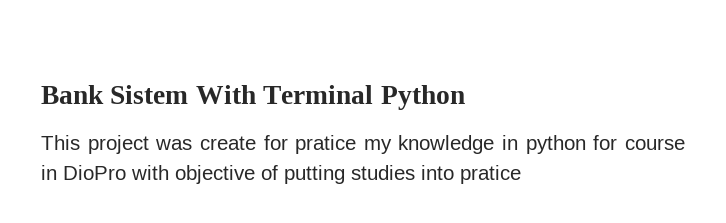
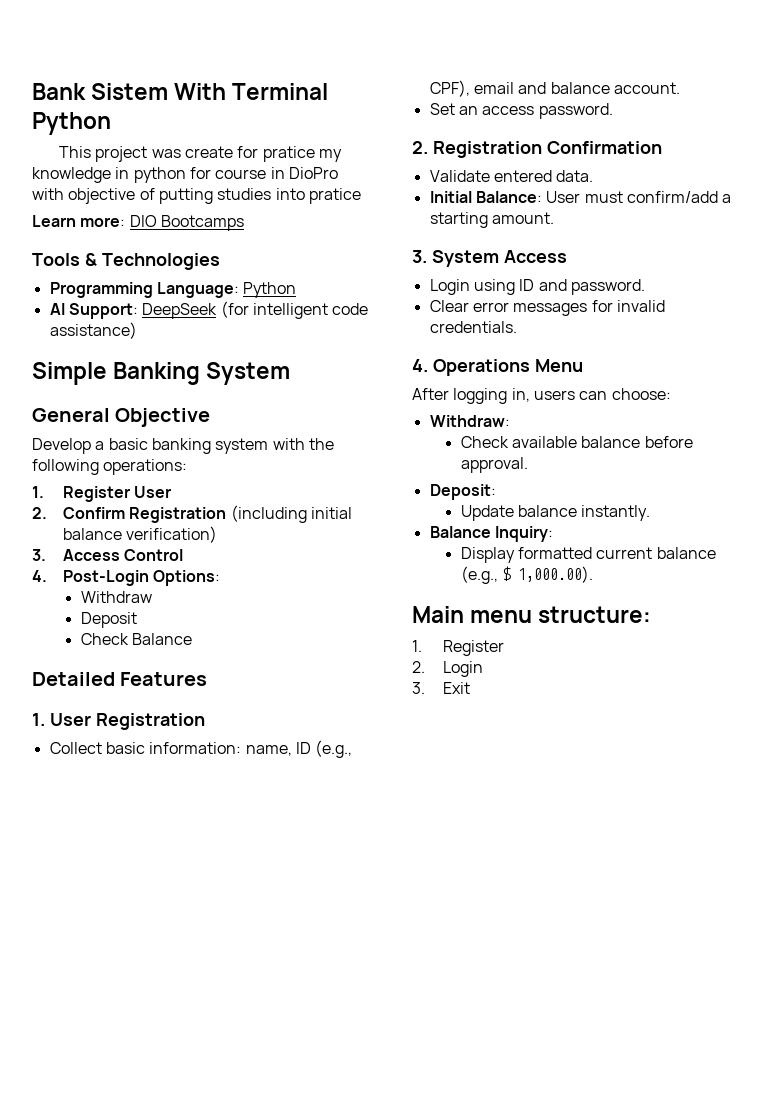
+ Learn more: DIO Bootcamps
+ Tools & Technologies
+ Programming Language: Python
+ AI Support: DeepSeek (for intelligent code assistance)
+ Simple Banking System
+ General Objective
+ Develop a basic banking system with the following operations:
+ 1. Register User
+ 2. Confirm Registration (including initial balance verification)
+ 3. Access Control
+ 4. Post-Login Options:
+ Withdraw
+ Deposit
+ Check Balance
+ Detailed Features
+ 1. User Registration
+ Collect basic information: name, ID (e.g., CPF), email and balance account.
+ Set an access password.
+ 2. Registration Confirmation
+ Validate entered data.
+ Initial Balance: User must confirm/add a starting amount.
+ 3. System Access
+ Login using ID and password.
+ Clear error messages for invalid credentials.
+ 4. Operations Menu
+ After logging in, users can choose:
+ Withdraw:
+ Check available balance before approval.
+ Deposit:
+ Update balance instantly.
+ Balance Inquiry:
+ Display formatted current balance (e.g., $ 1,000.00).
+ Main menu structure:
+ 1. Register
+ 2. Login
+ 3. Exit

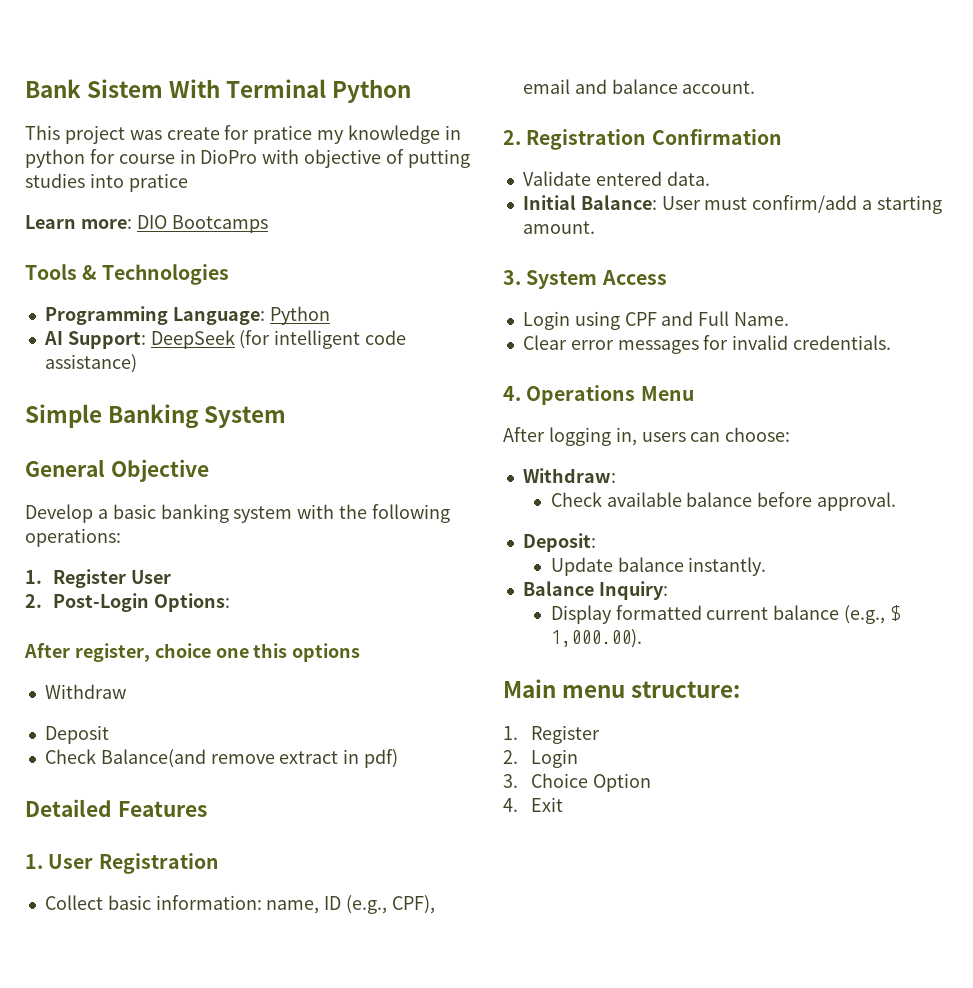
- 2. Confirm Registration (including initial balance verification)
- 3. Access Control
- 4. Post-Login Options:
+ 2. Post-Login Options:
+ After register, choice one this options
  Withdraw
  Deposit
- Check Balance
+ Check Balance(and remove extract in pdf)
- Set an access password.
- Login using ID and password.
+ Login using CPF and Full Name.
- 3. Exit
+ 3. Choice Option
+ 4. Exit

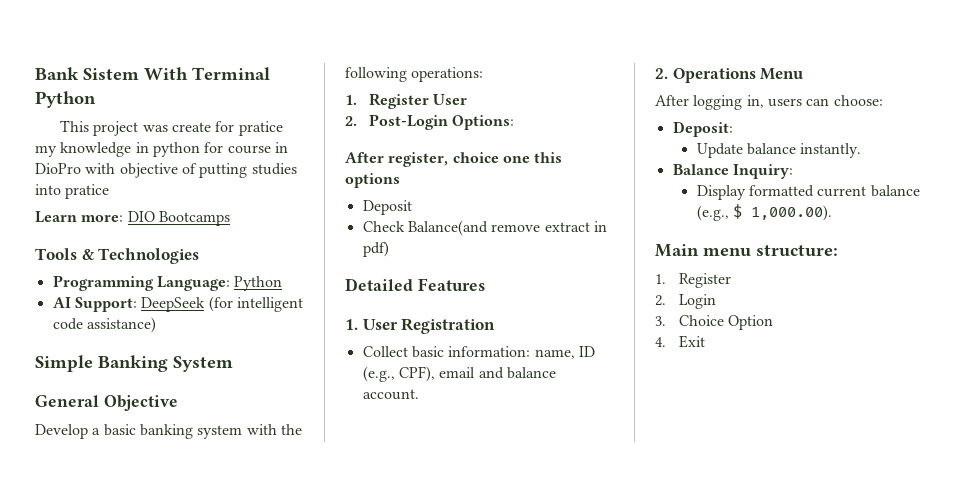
- Withdraw
- 2. Registration Confirmation
- Validate entered data.
- Initial Balance: User must confirm/add a starting amount.
- 3. System Access
- Login using CPF and Full Name.
- Clear error messages for invalid credentials.
- 4. Operations Menu
+ 2. Operations Menu
- Withdraw:
- Check available balance before approval.

